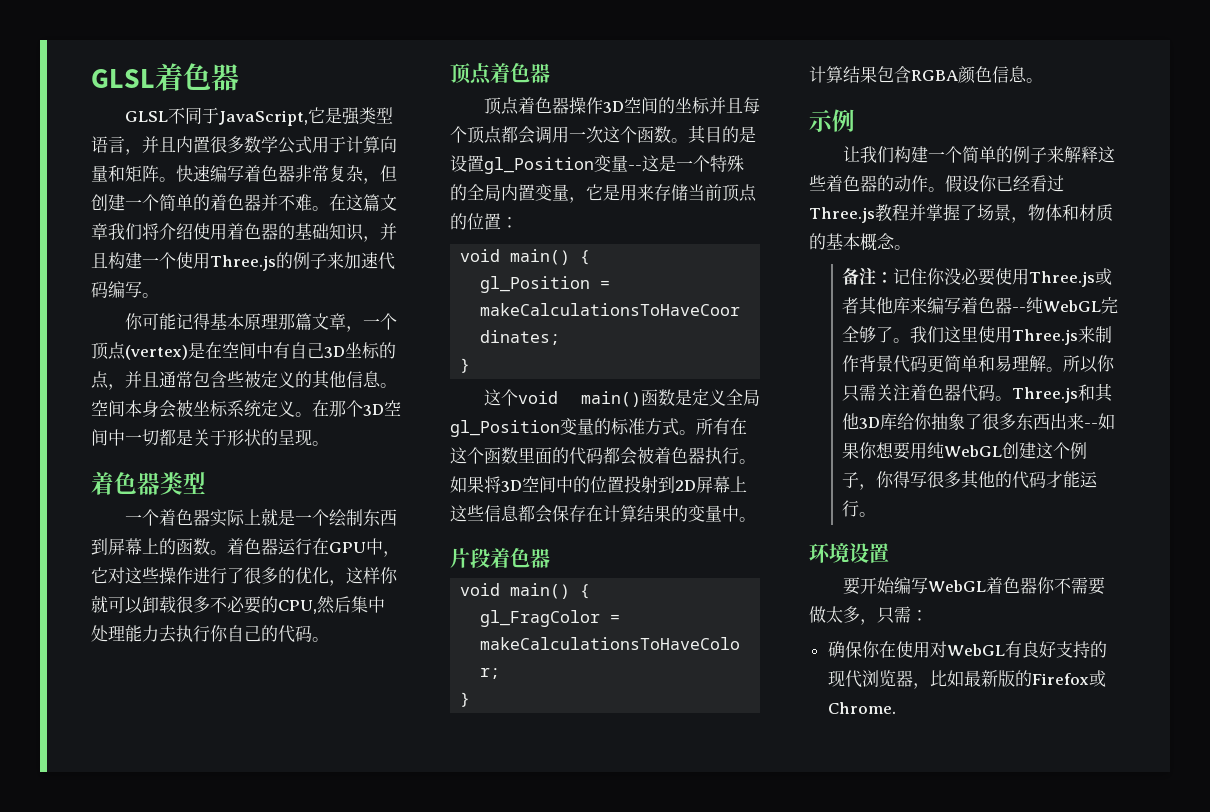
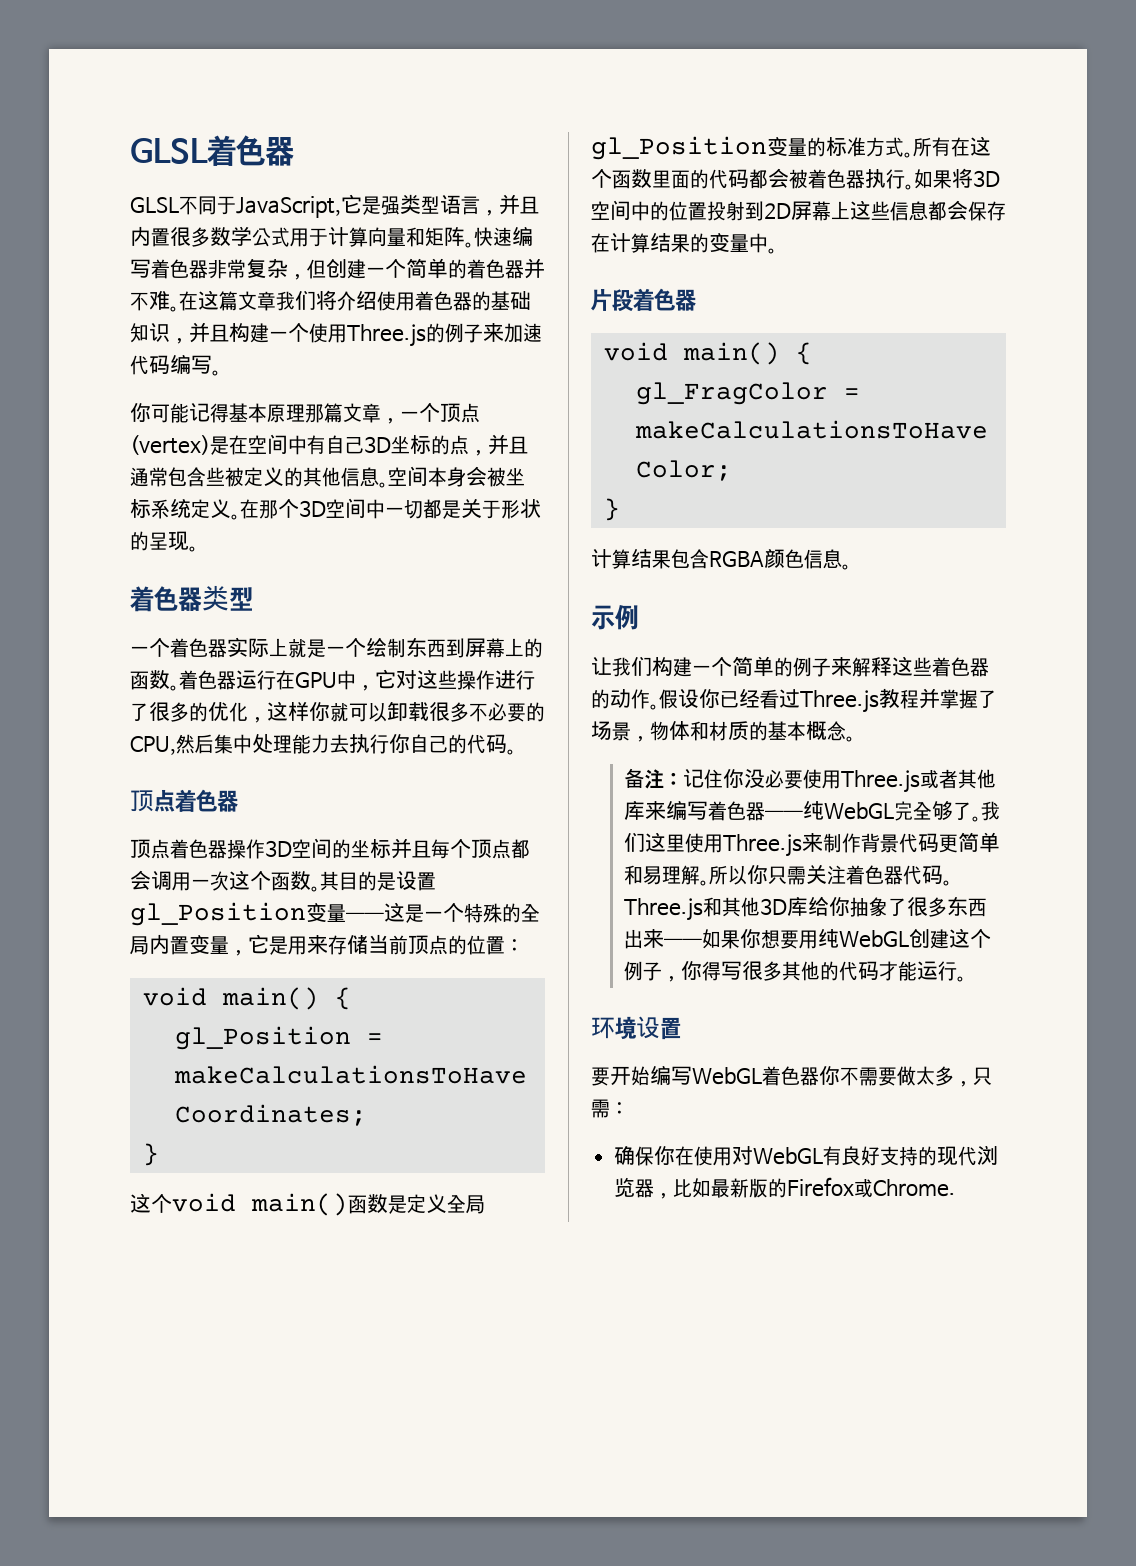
- 其目的是设置gl_Position变量--这是一个特殊的全局内置变量，它是用来存储当前顶点的位置：
+ 其目的是设置gl_Position变量——这是一个特殊的全局内置变量，它是用来存储当前顶点的位置：
- 备注：记住你没必要使用Three.js或者其他库来编写着色器--纯WebGL完全够了。
+ 备注：记住你没必要使用Three.js或者其他库来编写着色器——纯WebGL完全够了。
- Three.js和其他3D库给你抽象了很多东西出来--如果你想要用纯WebGL创建这个例子，你得写很多其他的代码才能运行。
+ Three.js和其他3D库给你抽象了很多东西出来——如果你想要用纯WebGL创建这个例子，你得写很多其他的代码才能运行。

